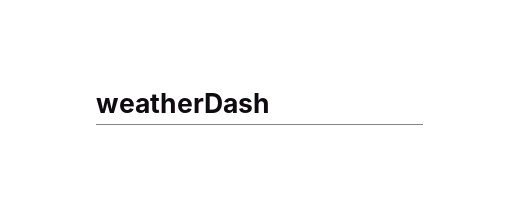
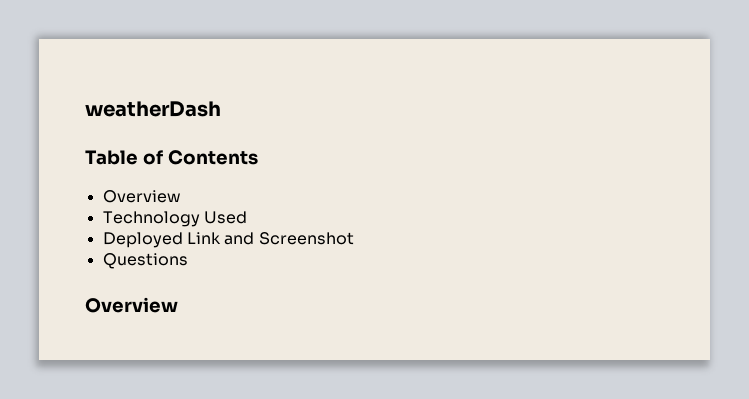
+ Table of Contents
+ Overview
+ Technology Used
+ Deployed Link and Screenshot
+ Questions
+ Overview

